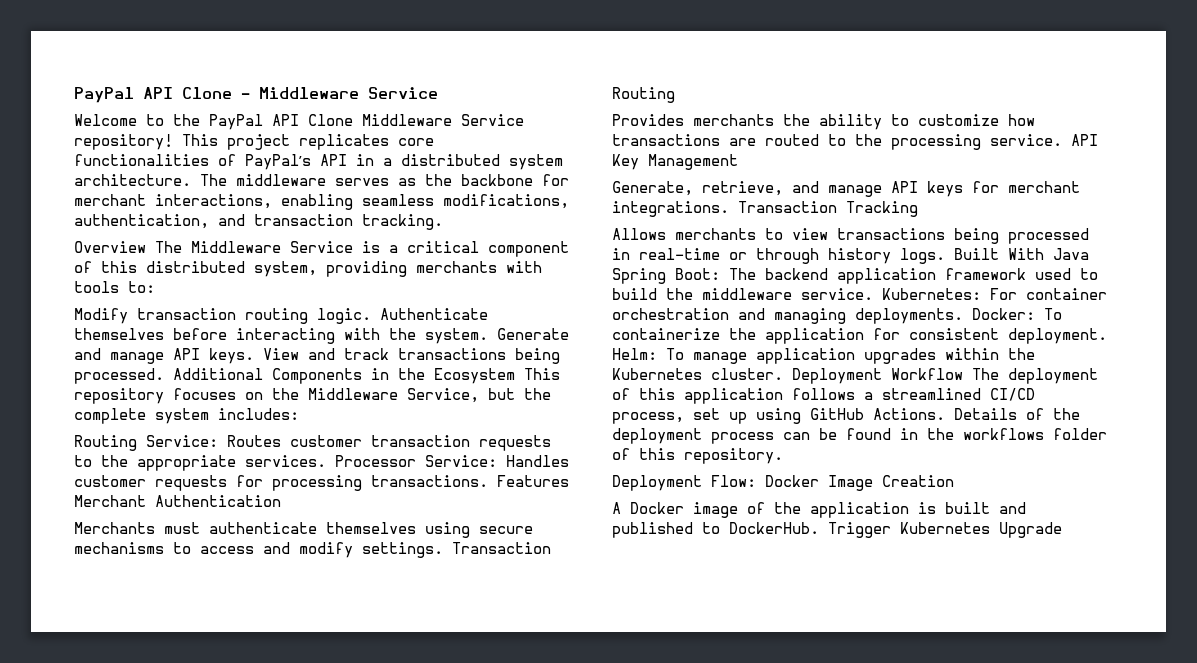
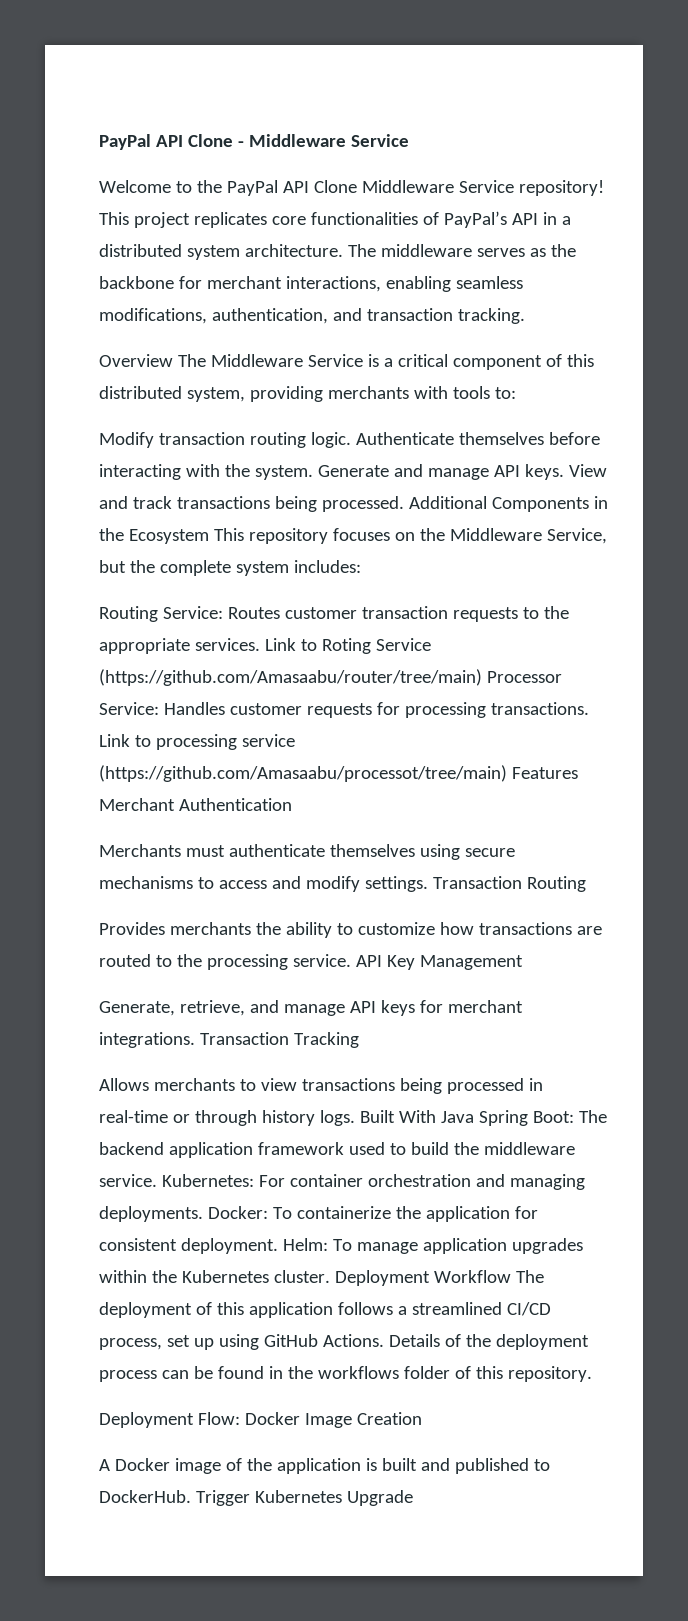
- Processor Service: Handles customer requests for processing transactions.
+ Link to Roting Service (https://github.com/Amasaabu/router/tree/main) Processor Service: Handles customer requests for processing transactions.
- Features Merchant Authentication
+ Link to processing service (https://github.com/Amasaabu/processot/tree/main) Features Merchant Authentication

